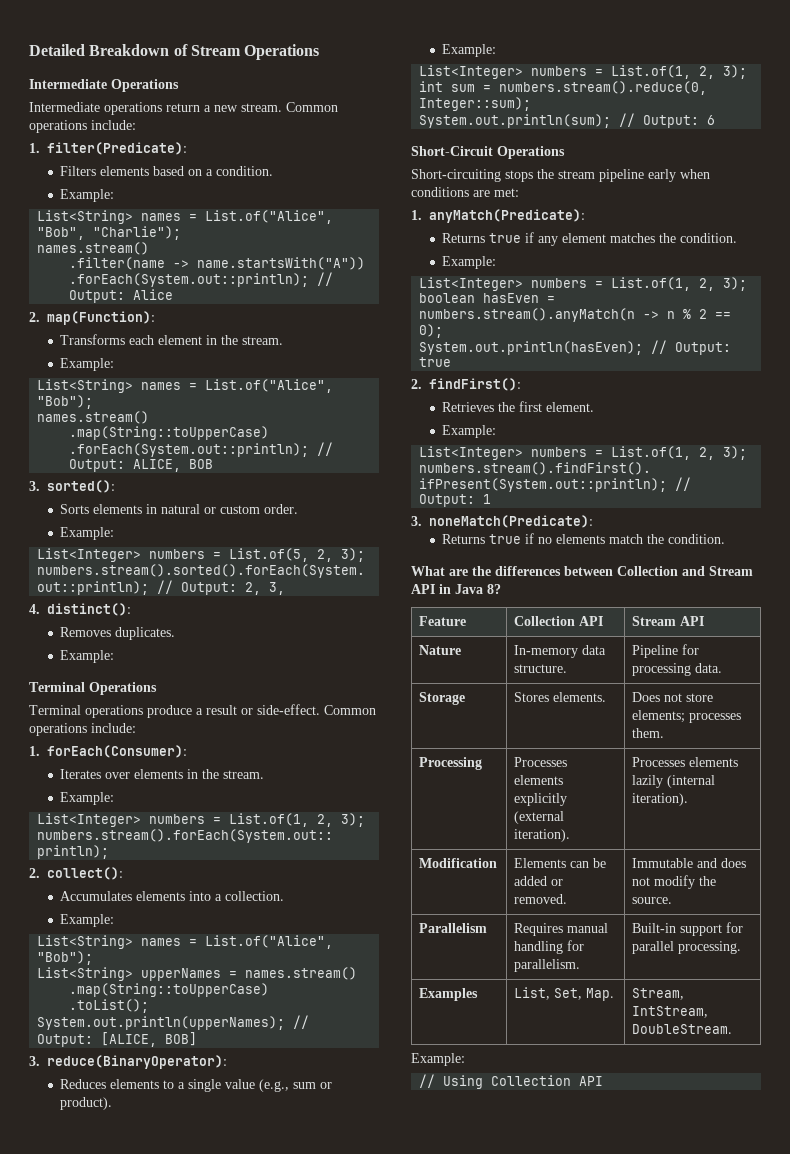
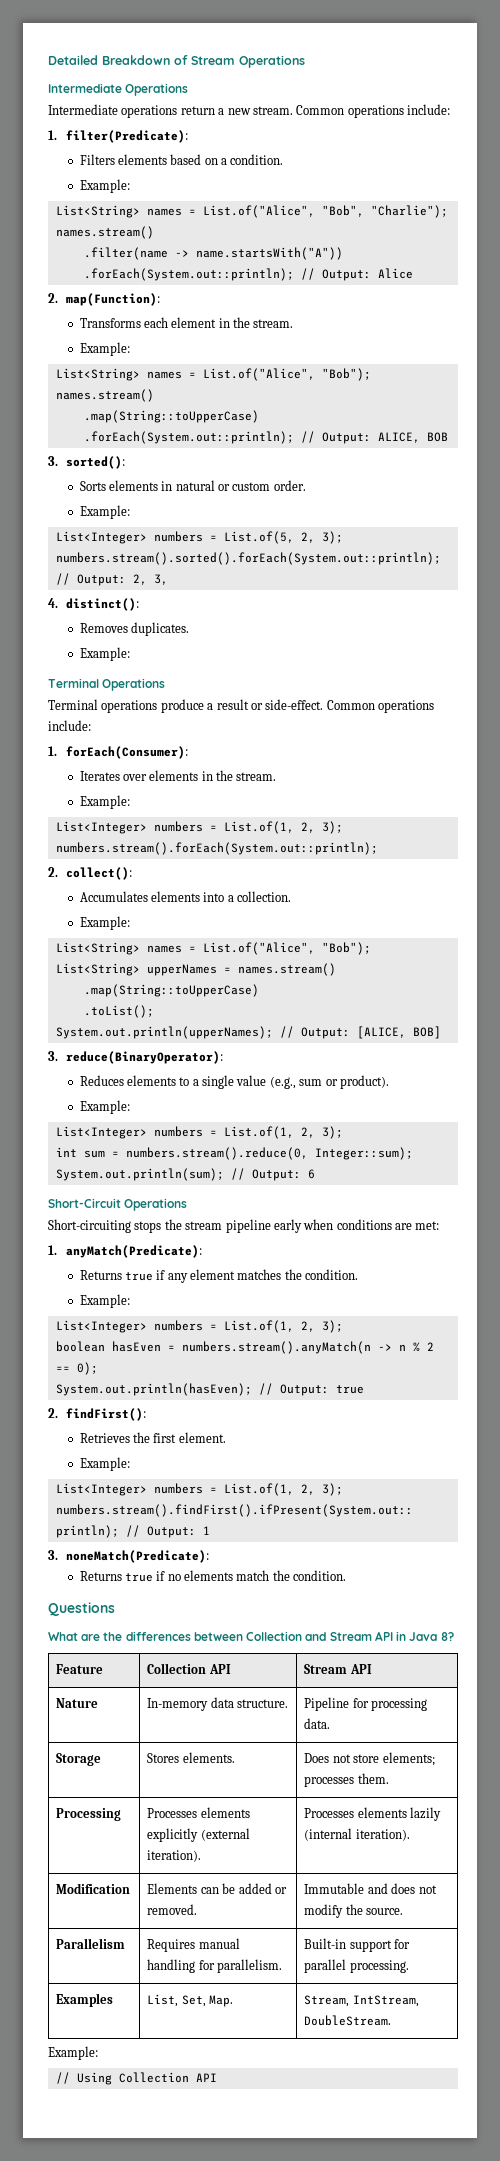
+ Questions

